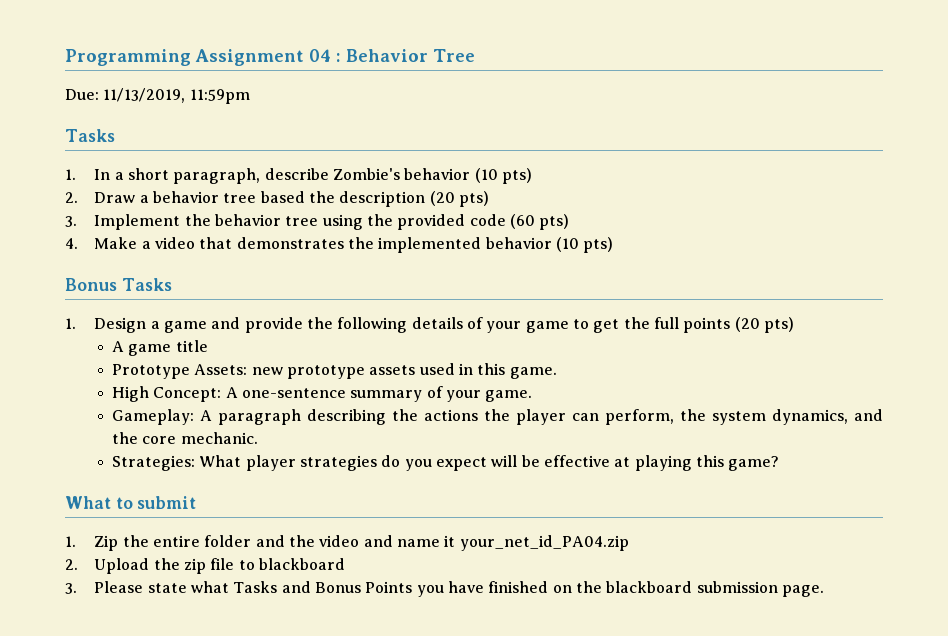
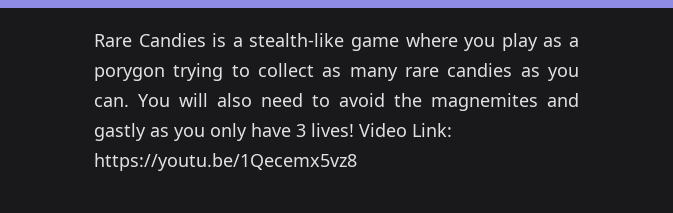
- Programming Assignment 04 : Behavior Tree
- Due: 11/13/2019, 11:59pm
- Tasks
- 1. In a short paragraph, describe Zombie's behavior (10 pts)
- 2. Draw a behavior tree based the description (20 pts)
- 3. Implement the behavior tree using the provided code (60 pts)
- 4. Make a video that demonstrates the implemented behavior (10 pts)
- Bonus Tasks
- 1. Design a game and provide the following details of your game to get the full points (20 pts)
- A game title
- Prototype Assets: new prototype assets used in this game.
- High Concept: A one-sentence summary of your game.
- Gameplay: A paragraph describing the actions the player can perform, the system dynamics, and the core mechanic.
- Strategies: What player strategies do you expect will be effective at playing this game?
- What to submit
- 1. Zip the entire folder and the video and name it your_net_id_PA04.zip
- 2. Upload the zip file to blackboard
- 3. Please state what Tasks and Bonus Points you have finished on the blackboard submission page.
+ Rare Candies is a stealth-like game where you play as a porygon trying to collect as many rare candies as you can. You will also need to avoid the magnemites and gastly as you only have 3 lives! Video Link: https://youtu.be/1Qecemx5vz8

